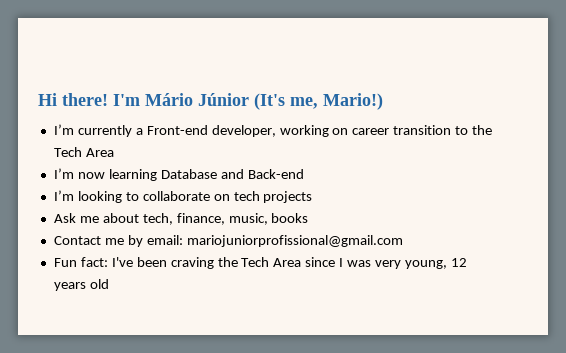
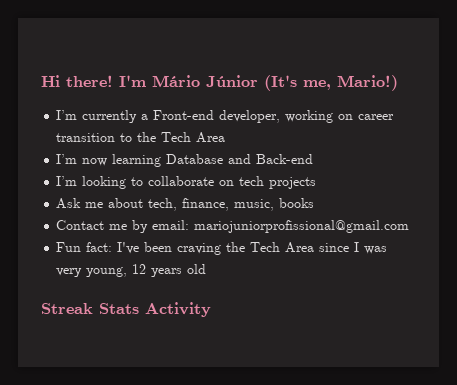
+ Streak Stats Activity

